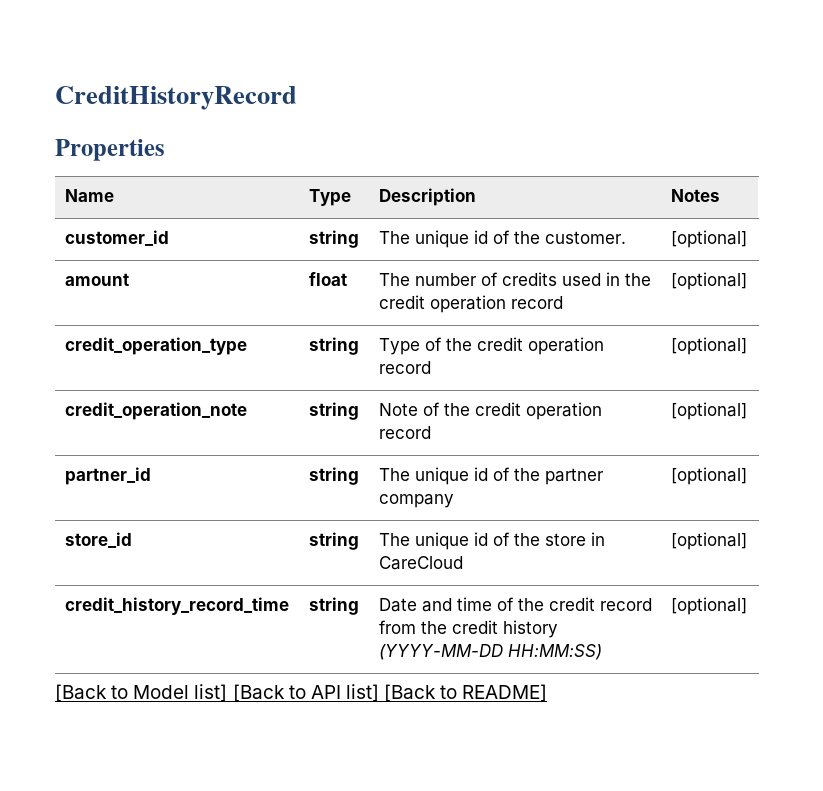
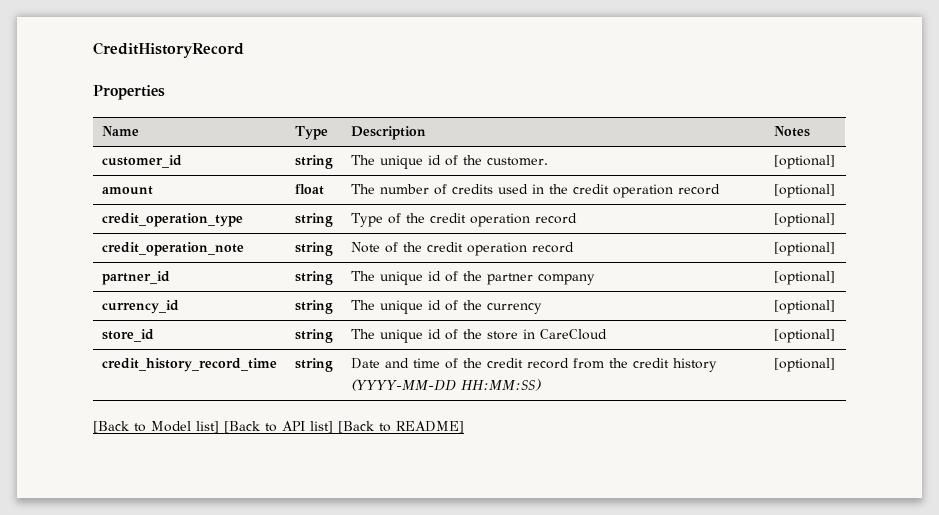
+ currency_id | string | The unique id of the currency | [optional]

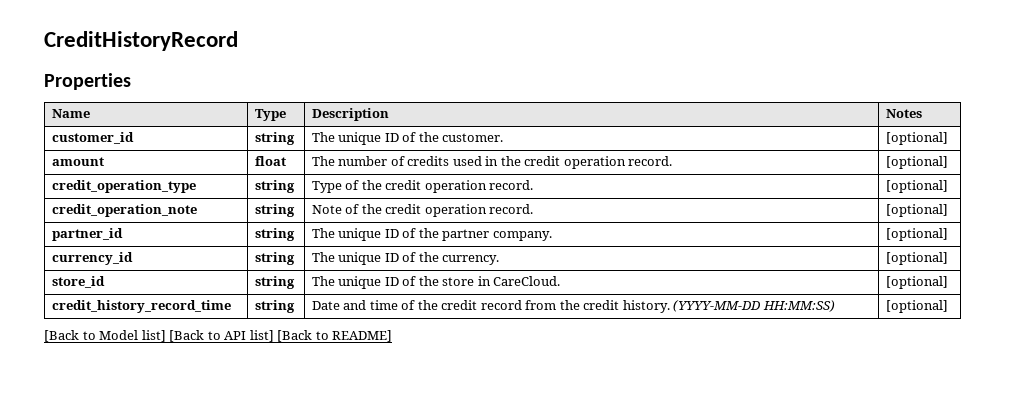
- customer_id | string | The unique id of the customer. | [optional]
+ customer_id | string | The unique ID of the customer. | [optional]
- amount | float | The number of credits used in the credit operation record | [optional]
+ amount | float | The number of credits used in the credit operation record. | [optional]
- credit_operation_type | string | Type of the credit operation record | [optional]
+ credit_operation_type | string | Type of the credit operation record. | [optional]
- credit_operation_note | string | Note of the credit operation record | [optional]
+ credit_operation_note | string | Note of the credit operation record. | [optional]
- partner_id | string | The unique id of the partner company | [optional]
+ partner_id | string | The unique ID of the partner company. | [optional]
- currency_id | string | The unique id of the currency | [optional]
+ currency_id | string | The unique ID of the currency. | [optional]
- store_id | string | The unique id of the store in CareCloud | [optional]
+ store_id | string | The unique ID of the store in CareCloud. | [optional]
- credit_history_record_time | string | Date and time of the credit record from the credit history (YYYY-MM-DD HH:MM:SS) | [optional]
+ credit_history_record_time | string | Date and time of the credit record from the credit history. (YYYY-MM-DD HH:MM:SS) | [optional]

